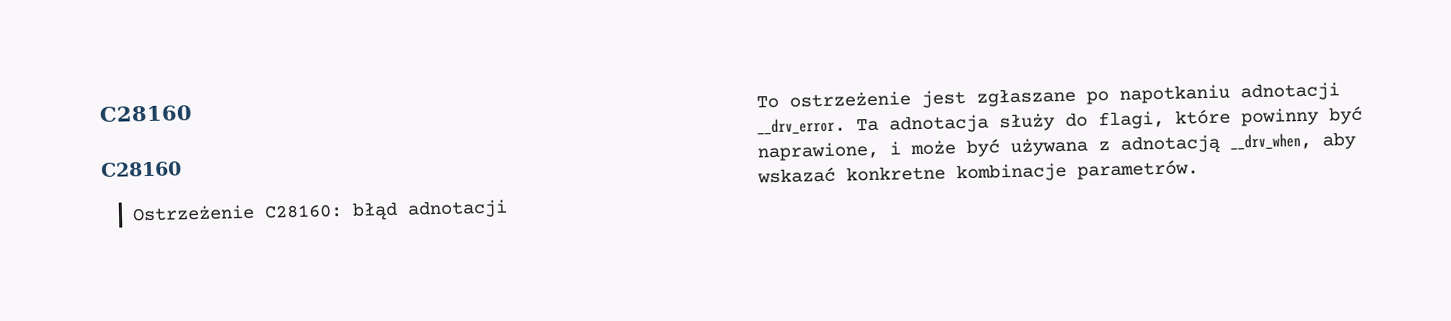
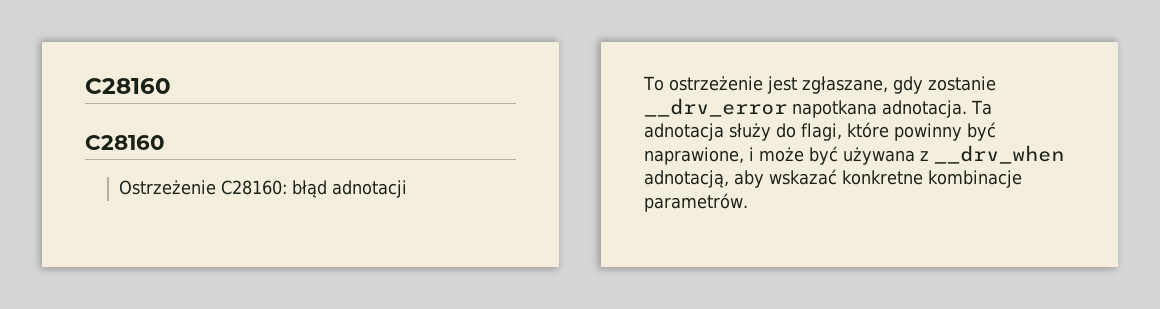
- To ostrzeżenie jest zgłaszane po napotkaniu adnotacji __drv_error.
+ To ostrzeżenie jest zgłaszane, gdy zostanie __drv_error napotkana adnotacja.
- Ta adnotacja służy do flagi, które powinny być naprawione, i może być używana z adnotacją __drv_when, aby wskazać konkretne kombinacje parametrów.
+ Ta adnotacja służy do flagi, które powinny być naprawione, i może być używana z __drv_when adnotacją, aby wskazać konkretne kombinacje parametrów.

